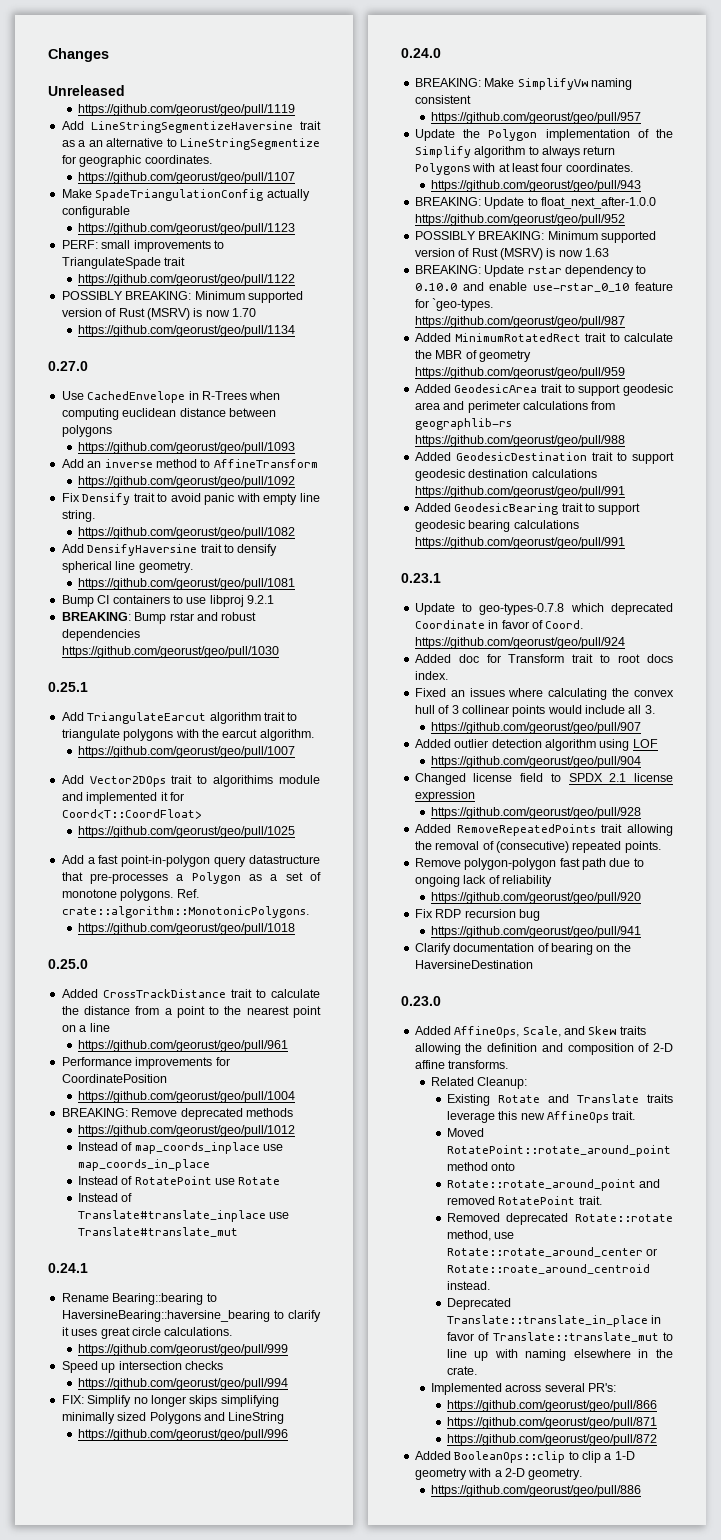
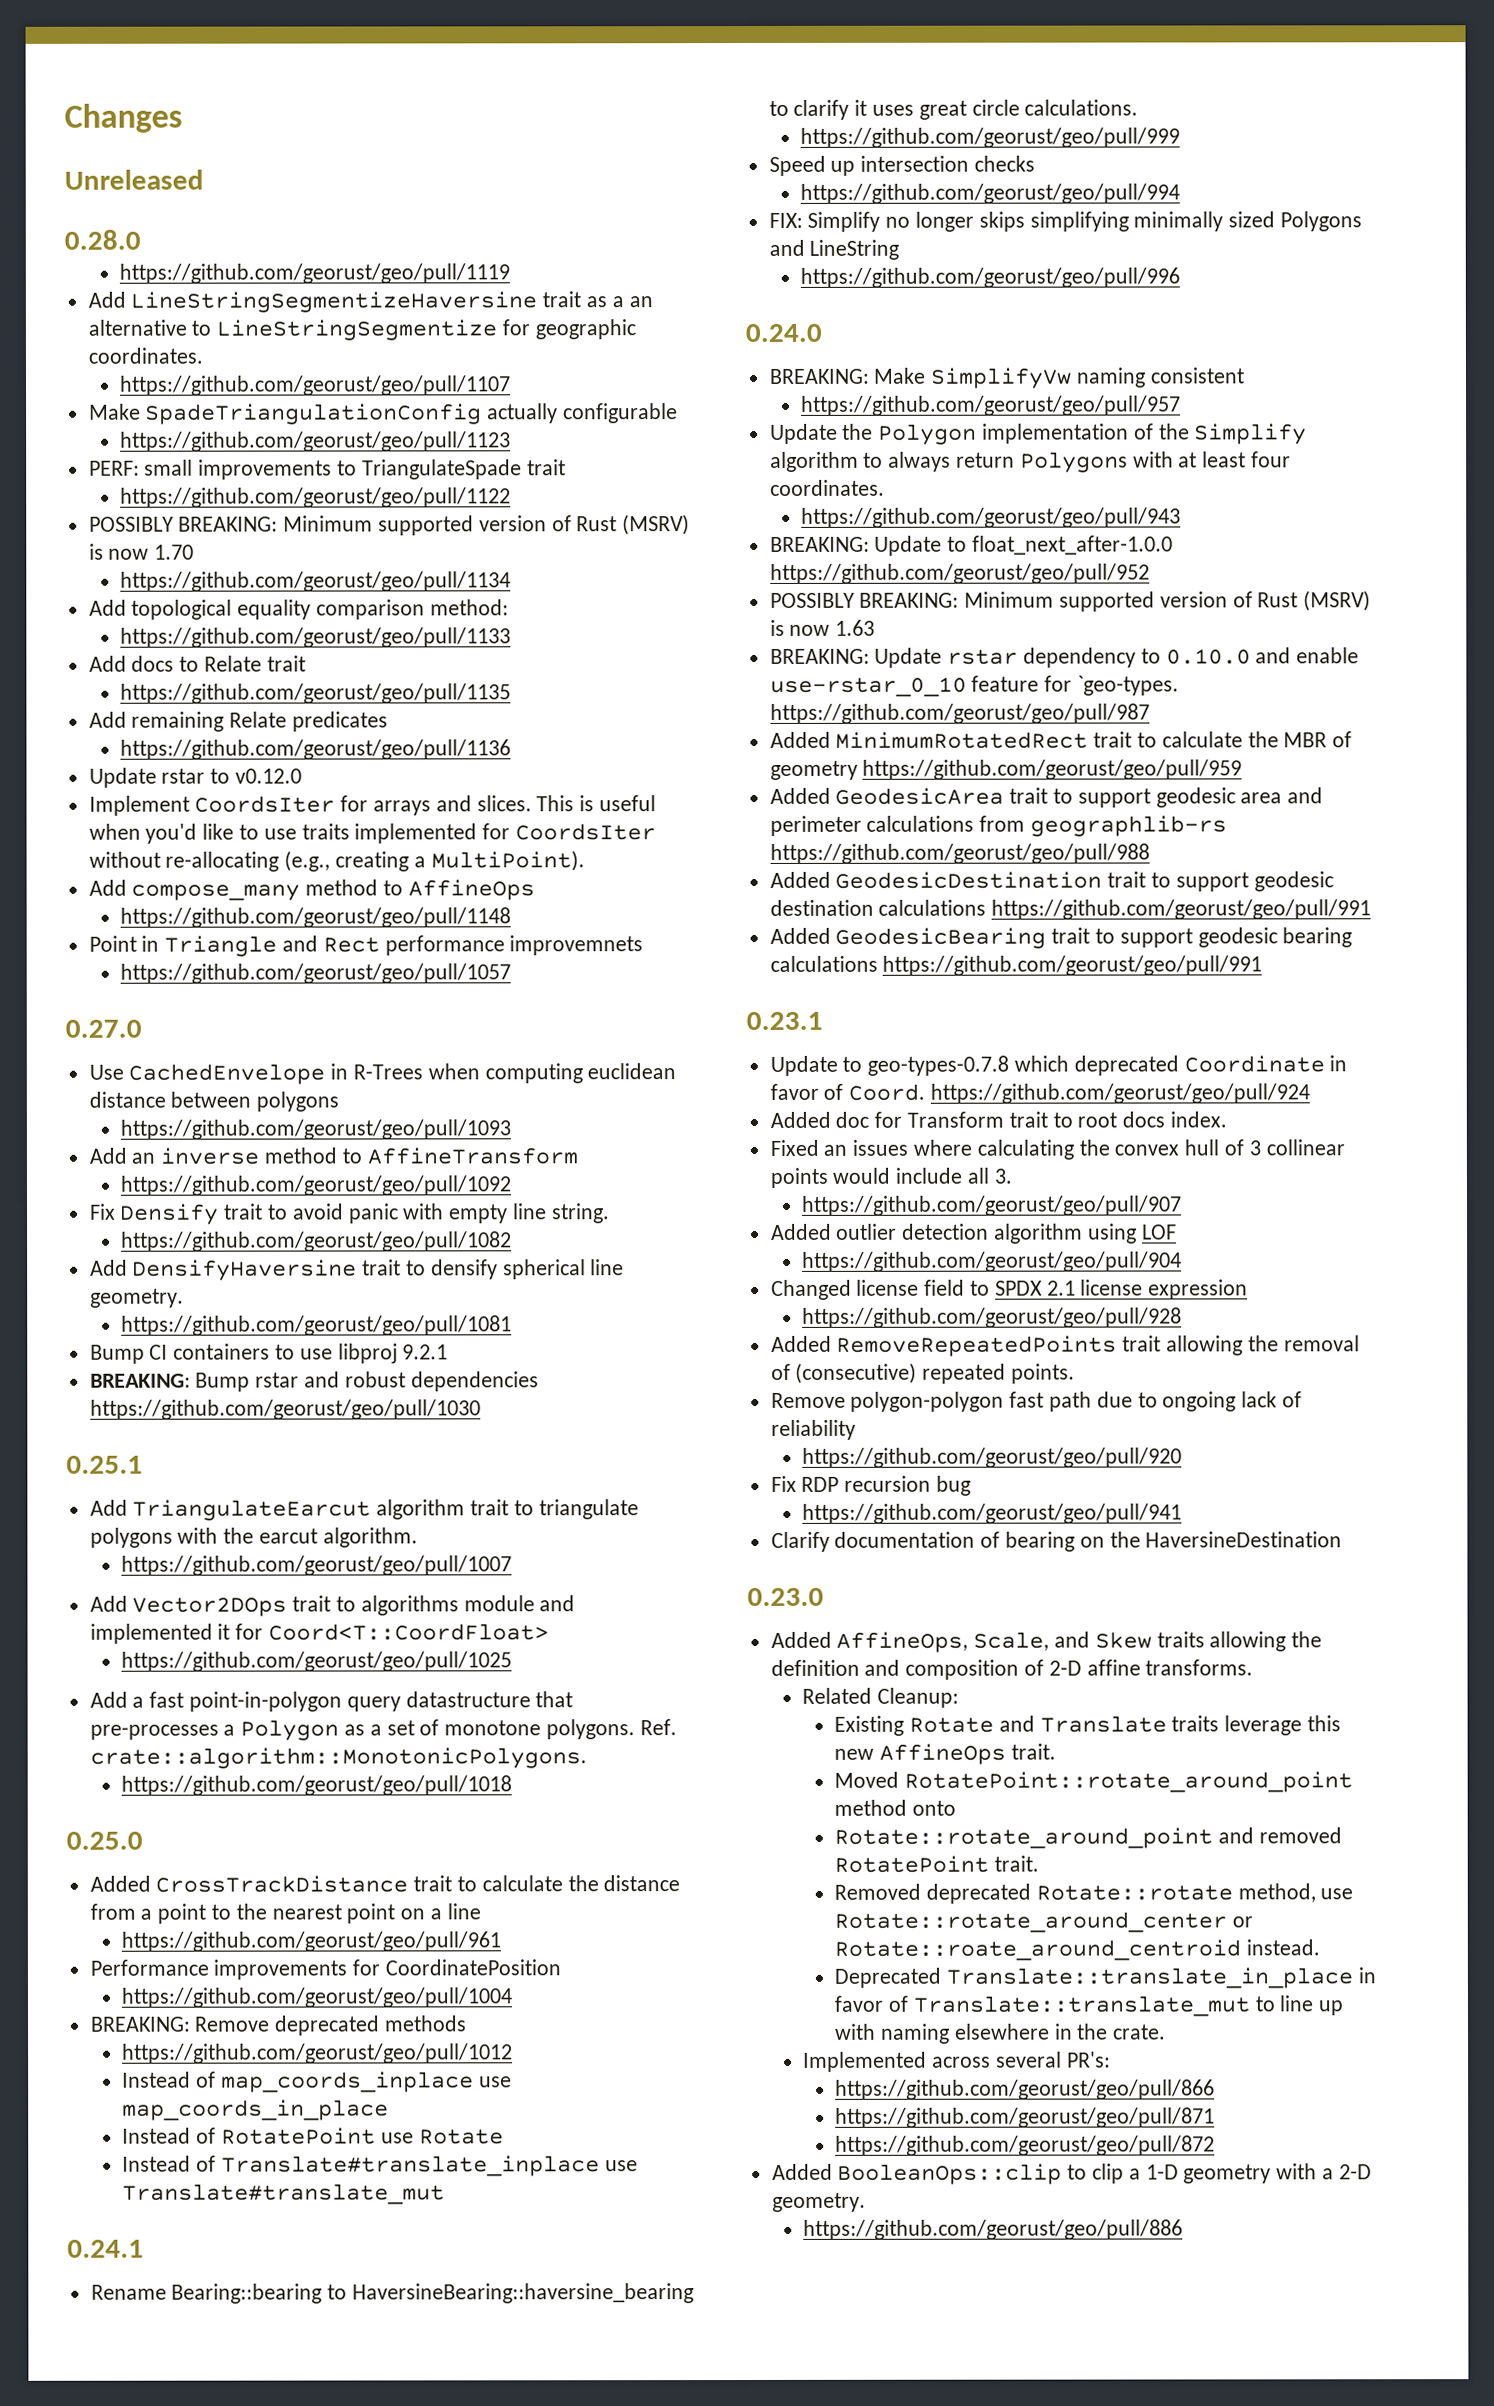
+ 0.28.0
+ Add topological equality comparison method:
+ https://github.com/georust/geo/pull/1133
+ Add docs to Relate trait
+ https://github.com/georust/geo/pull/1135
+ Add remaining Relate predicates
+ https://github.com/georust/geo/pull/1136
+ Update rstar to v0.12.0
+ Implement CoordsIter for arrays and slices. This is useful when you'd like to use traits implemented for CoordsIter without re-allocating (e.g., creating a MultiPoint).
+ Add compose_many method to AffineOps
+ https://github.com/georust/geo/pull/1148
+ Point in Triangle and Rect performance improvemnets
+ https://github.com/georust/geo/pull/1057
- Add Vector2DOps trait to algorithims module and implemented it for Coord<T::CoordFloat>
+ Add Vector2DOps trait to algorithms module and implemented it for Coord<T::CoordFloat>

